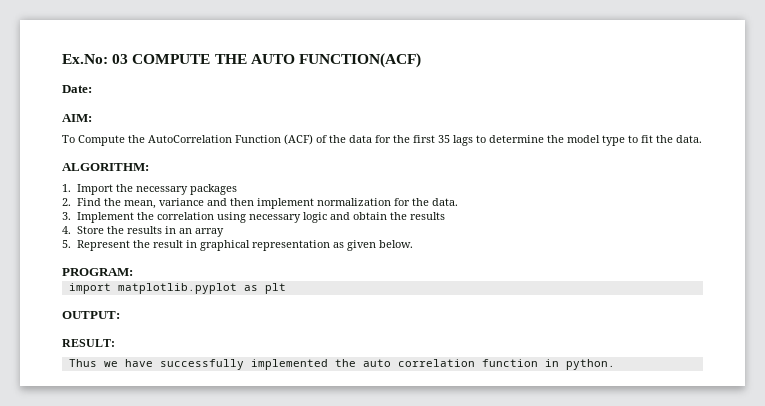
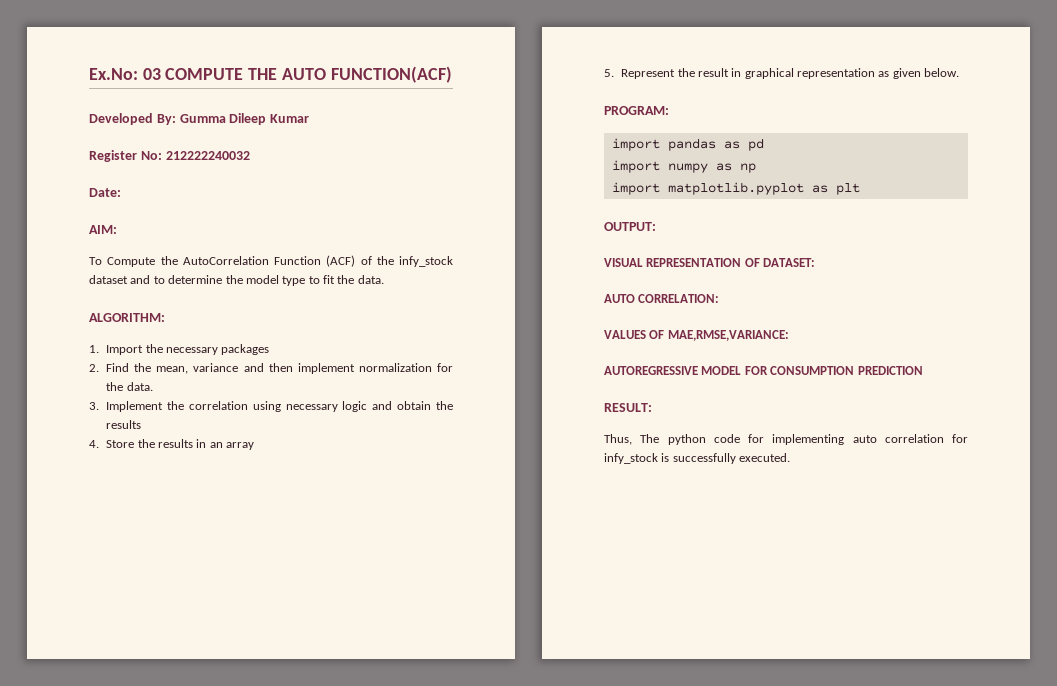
+ Developed By: Gumma Dileep Kumar
+ Register No: 212222240032
- To Compute the AutoCorrelation Function (ACF) of the data for the first 35 lags to determine the model type to fit the data.
+ To Compute the AutoCorrelation Function (ACF) of the infy_stock dataset and to determine the model type to fit the data.
+ import pandas as pd
+ import numpy as np
+ VISUAL REPRESENTATION OF DATASET:
+ AUTO CORRELATION:
+ VALUES OF MAE,RMSE,VARIANCE:
+ AUTOREGRESSIVE MODEL FOR CONSUMPTION PREDICTION
  RESULT:
- Thus we have successfully implemented the auto correlation function in python.
+ Thus, The python code for implementing auto correlation for infy_stock is successfully executed.

